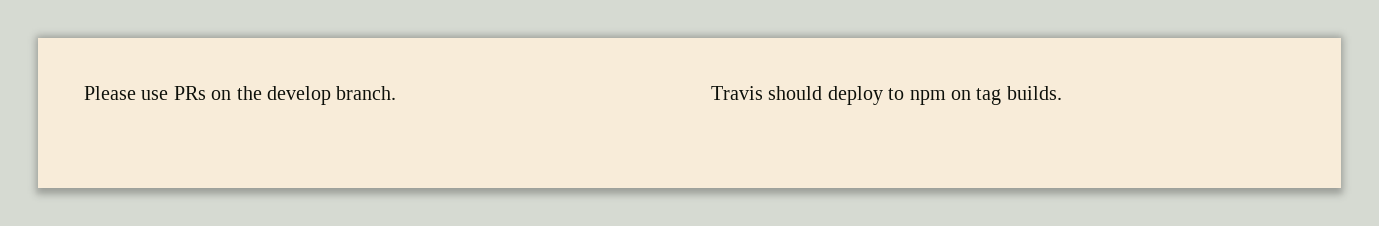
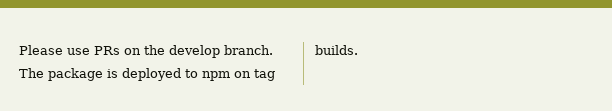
- Travis should deploy to npm on tag builds.
+ The package is deployed to npm on tag builds.

